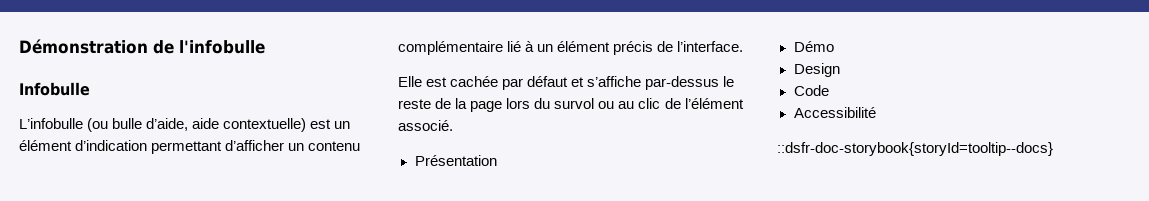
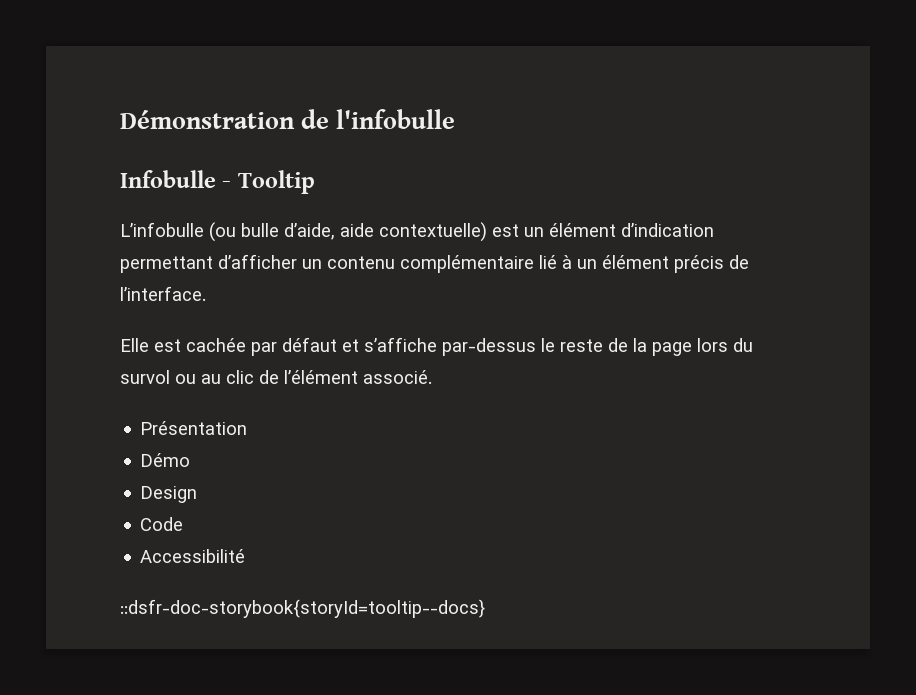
- Infobulle
+ Infobulle - Tooltip

